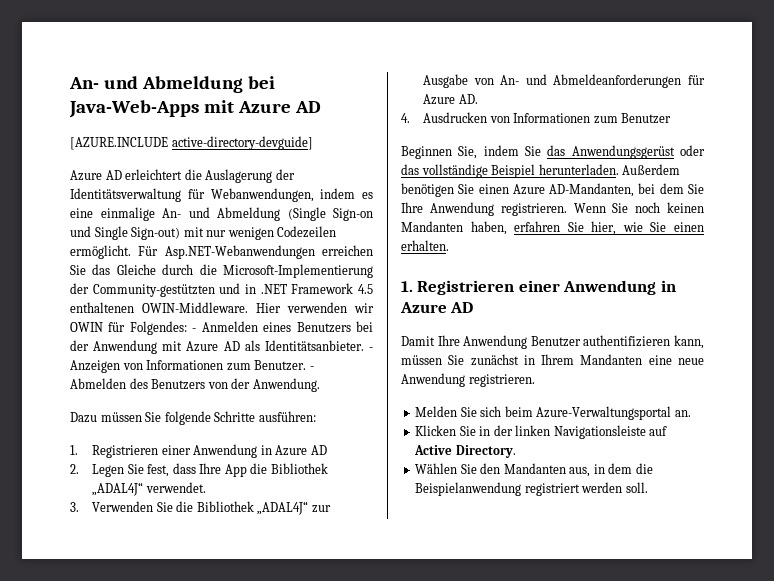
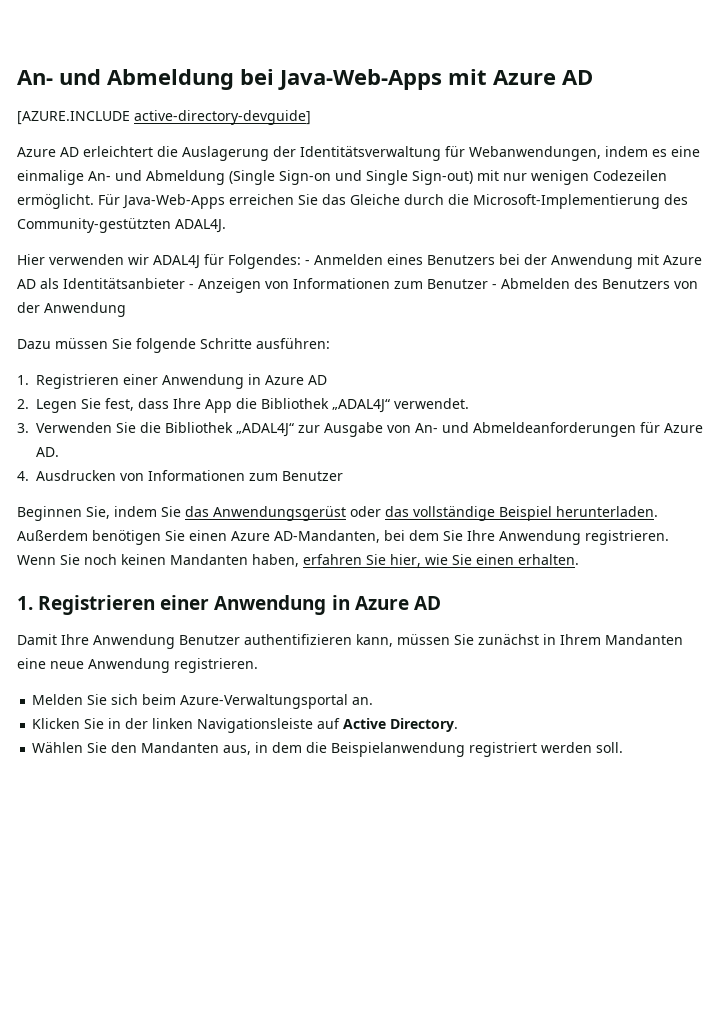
- Für Asp.NET-Webanwendungen erreichen Sie das Gleiche durch die Microsoft-Implementierung der Community-gestützten und in .NET Framework 4.5 enthaltenen OWIN-Middleware. Hier verwenden wir OWIN für Folgendes: - Anmelden eines Benutzers bei der Anwendung mit Azure AD als Identitätsanbieter. - Anzeigen von Informationen zum Benutzer. - Abmelden des Benutzers von der Anwendung.
+ Für Java-Web-Apps erreichen Sie das Gleiche durch die Microsoft-Implementierung des Community-gestützten ADAL4J.
+ Hier verwenden wir ADAL4J für Folgendes: - Anmelden eines Benutzers bei der Anwendung mit Azure AD als Identitätsanbieter - Anzeigen von Informationen zum Benutzer - Abmelden des Benutzers von der Anwendung

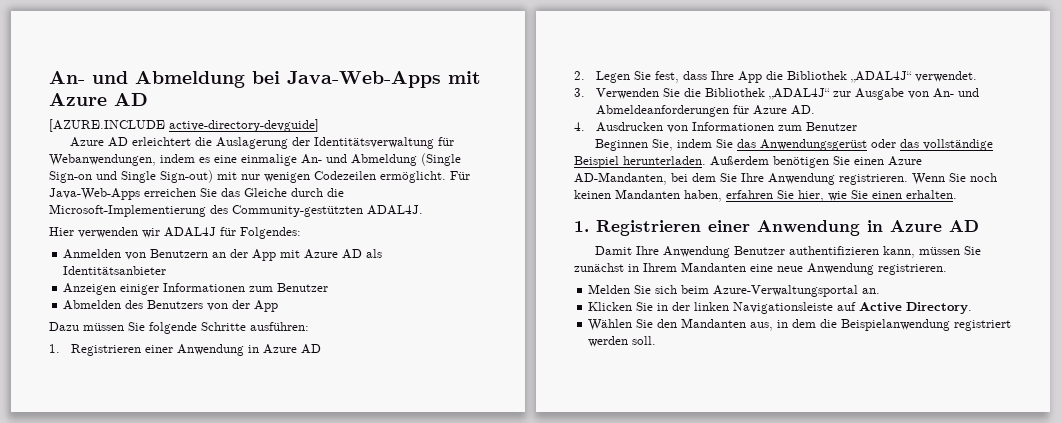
- Hier verwenden wir ADAL4J für Folgendes: - Anmelden eines Benutzers bei der Anwendung mit Azure AD als Identitätsanbieter - Anzeigen von Informationen zum Benutzer - Abmelden des Benutzers von der Anwendung
+ Hier verwenden wir ADAL4J für Folgendes:
+ Anmelden von Benutzern an der App mit Azure AD als Identitätsanbieter
+ Anzeigen einiger Informationen zum Benutzer
+ Abmelden des Benutzers von der App

